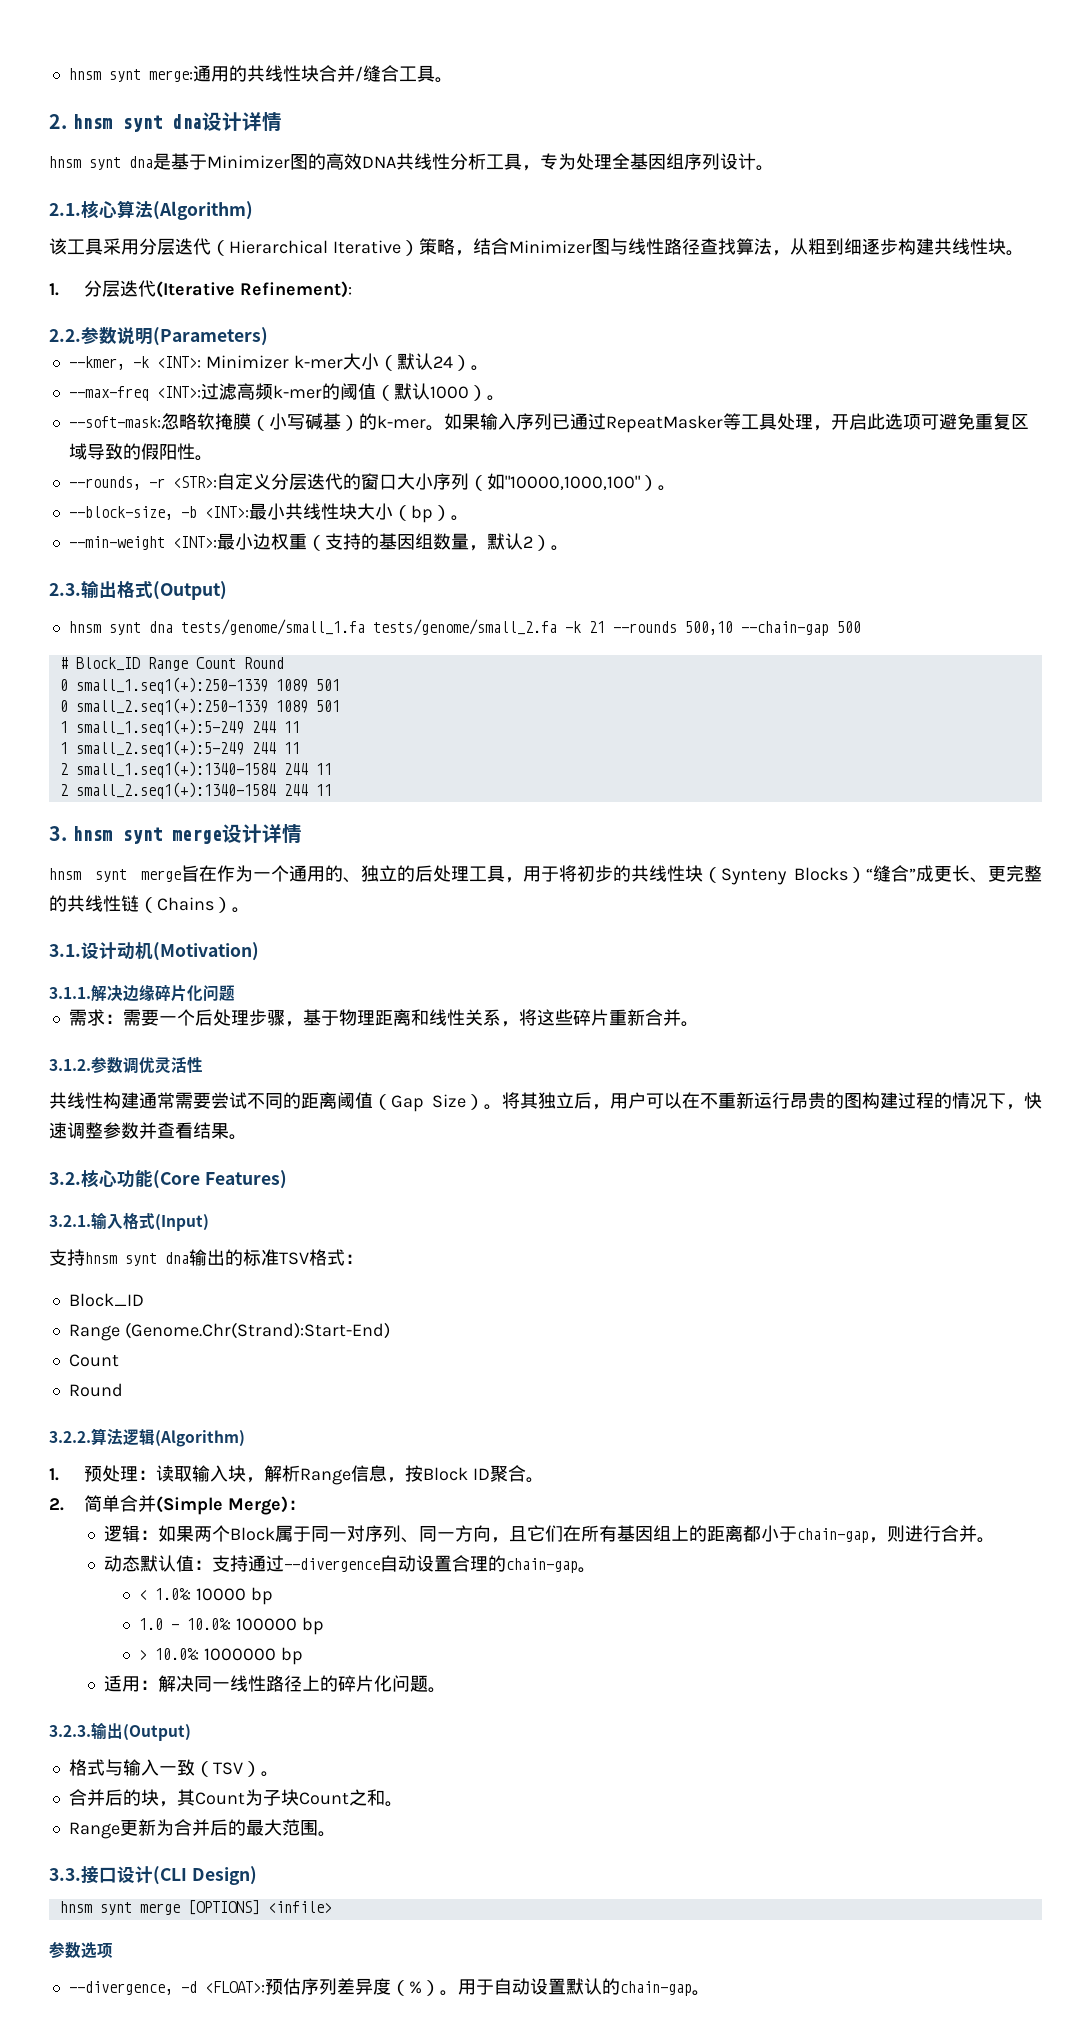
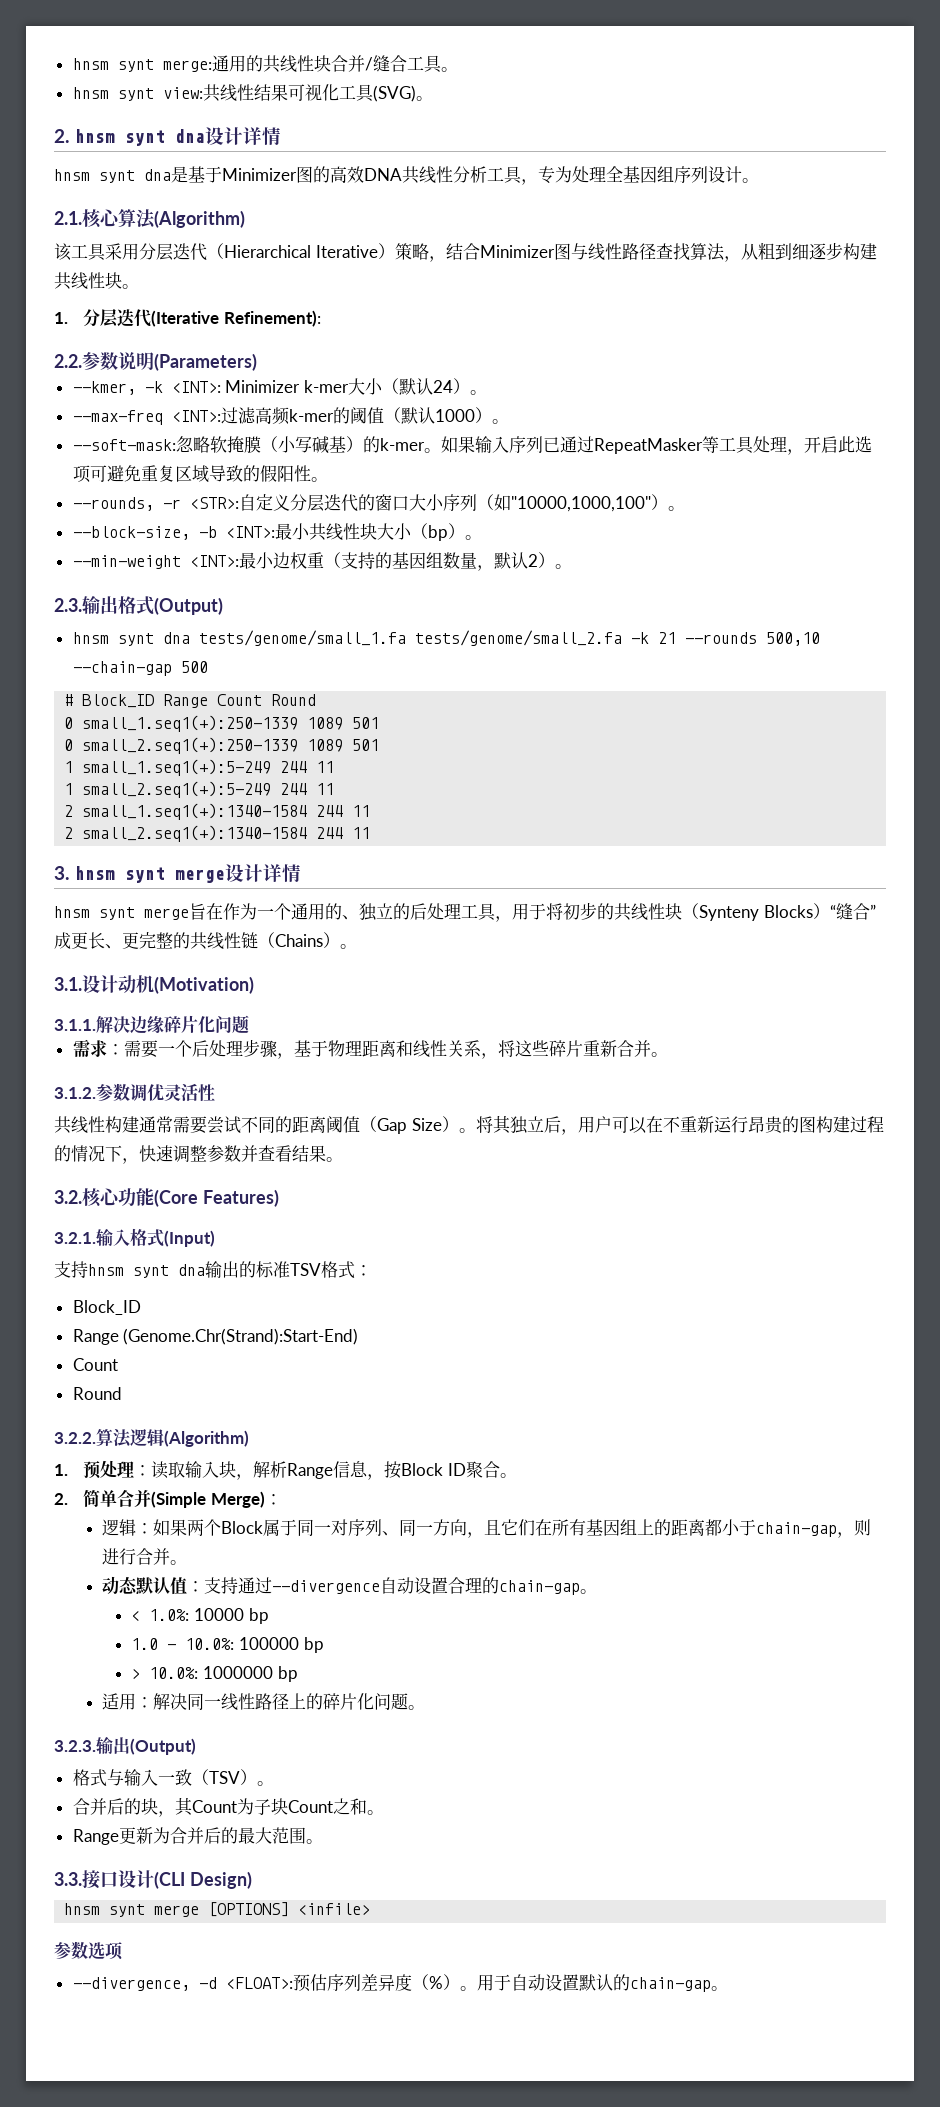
+ hnsm synt view:共线性结果可视化工具(SVG)。

